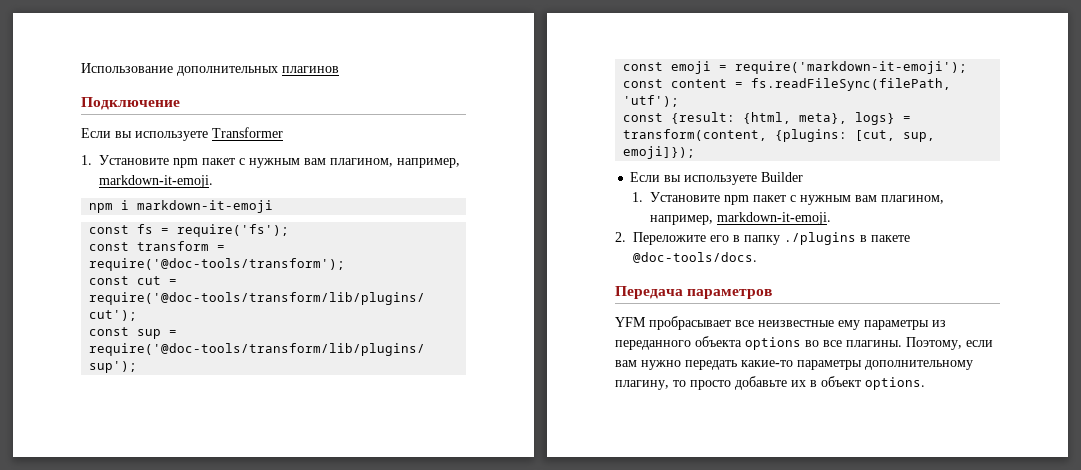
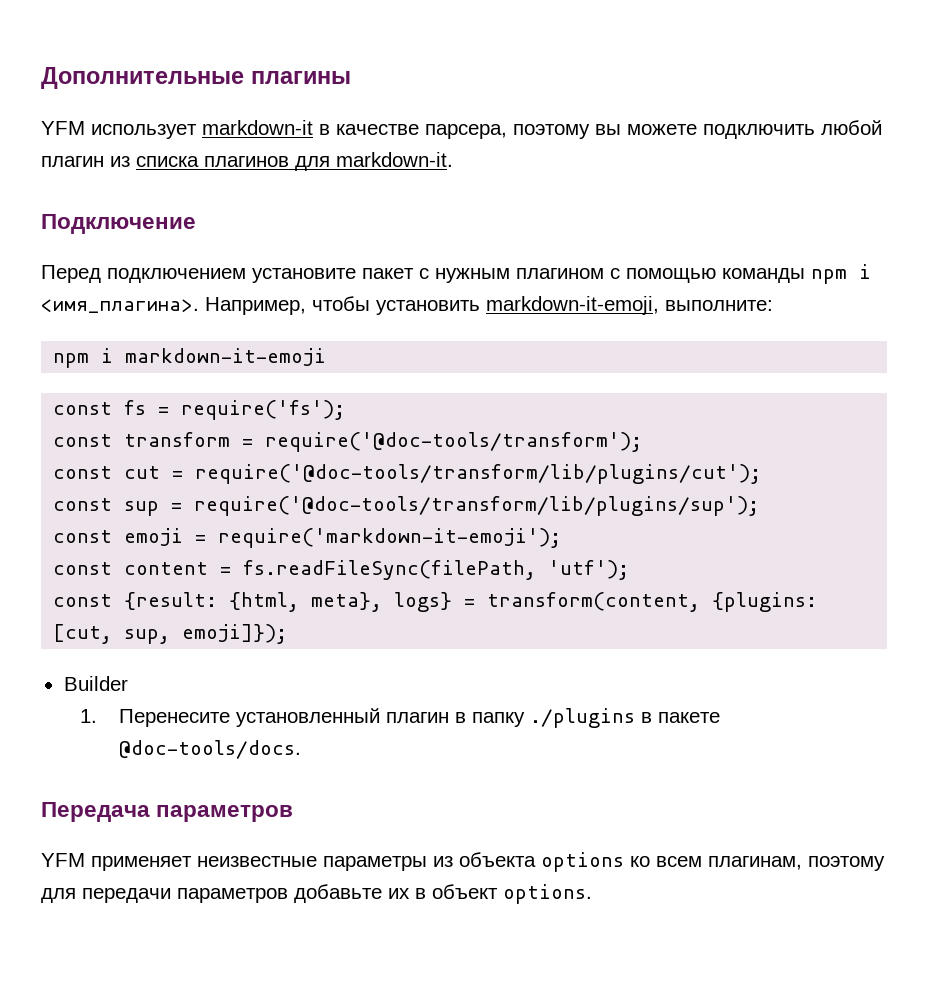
- Использование дополнительных плагинов
+ Дополнительные плагины
+ YFM использует markdown-it в качестве парсера, поэтому вы можете подключить любой плагин из списка плагинов для markdown-it.
- Если вы используете Transformer
- 1. Установите npm пакет с нужным вам плагином, например, markdown-it-emoji.
+ Перед подключением установите пакет с нужным плагином с помощью команды npm i <имя_плагина>. Например, чтобы установить markdown-it-emoji, выполните:
- Если вы используете Builder
- 1. Установите npm пакет с нужным вам плагином, например, markdown-it-emoji.
- 2. Переложите его в папку ./plugins в пакете @doc-tools/docs.
+ Builder
+ 1. Перенесите установленный плагин в папку ./plugins в пакете @doc-tools/docs.
- YFM пробрасывает все неизвестные ему параметры из переданного объекта options во все плагины. Поэтому, если вам нужно передать какие-то параметры дополнительному плагину, то просто добавьте их в объект options.
+ YFM применяет неизвестные параметры из объекта options ко всем плагинам, поэтому для передачи параметров добавьте их в объект options.

